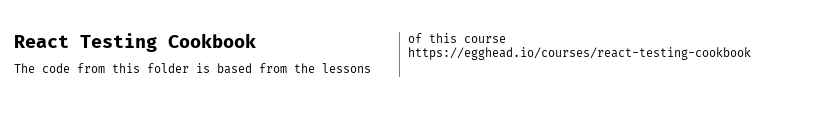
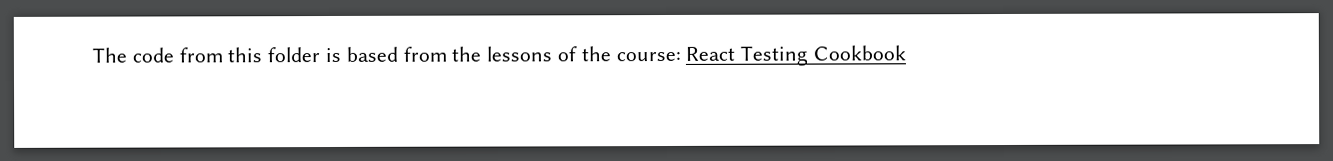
- React Testing Cookbook
- The code from this folder is based from the lessons of this course https://egghead.io/courses/react-testing-cookbook
+ The code from this folder is based from the lessons of the course: React Testing Cookbook

